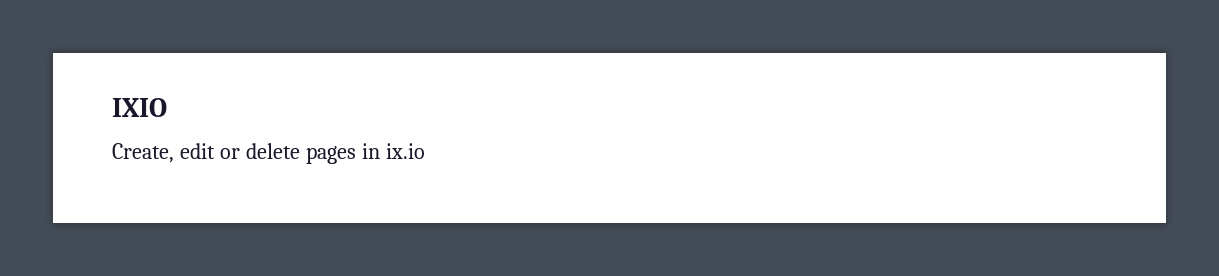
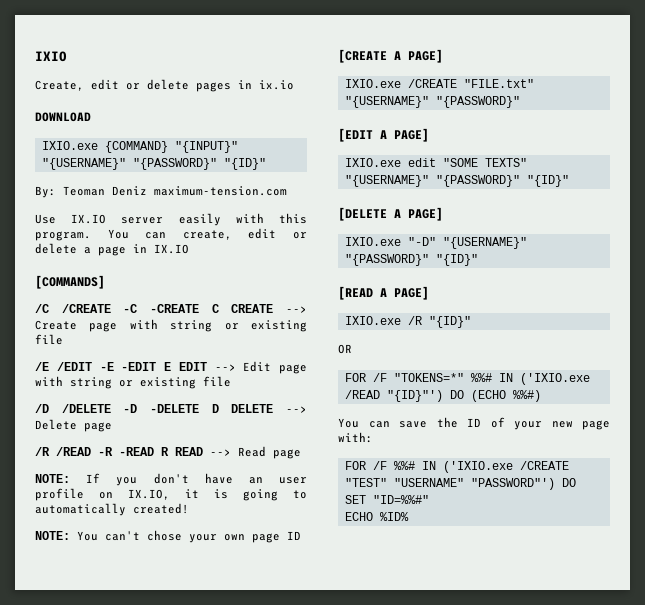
+ DOWNLOAD
+ IXIO.exe {COMMAND} "{INPUT}" "{USERNAME}" "{PASSWORD}" "{ID}"
+ By: Teoman Deniz maximum-tension.com
+ Use IX.IO server easily with this program. You can create, edit or delete a page in IX.IO
+ [COMMANDS]
+ /C /CREATE -C -CREATE C CREATE --> Create page with string or existing file
+ /E /EDIT -E -EDIT E EDIT --> Edit page with string or existing file
+ /D /DELETE -D -DELETE D DELETE --> Delete page
+ /R /READ -R -READ R READ --> Read page
+ NOTE: If you don't have an user profile on IX.IO, it is going to automatically created!
+ NOTE: You can't chose your own page ID
+ [CREATE A PAGE]
+ IXIO.exe /CREATE "FILE.txt" "{USERNAME}" "{PASSWORD}"
+ [EDIT A PAGE]
+ IXIO.exe edit "SOME TEXTS" "{USERNAME}" "{PASSWORD}" "{ID}"
+ [DELETE A PAGE]
+ IXIO.exe "-D" "{USERNAME}" "{PASSWORD}" "{ID}"
+ [READ A PAGE]
+ IXIO.exe /R "{ID}"
+ OR
+ FOR /F "TOKENS=*" %%# IN ('IXIO.exe /READ "{ID}"') DO (ECHO %%#)
+ You can save the ID of your new page with:
+ FOR /F %%# IN ('IXIO.exe /CREATE "TEST" "USERNAME" "PASSWORD"') DO SET "ID=%%#"
+ ECHO %ID%

